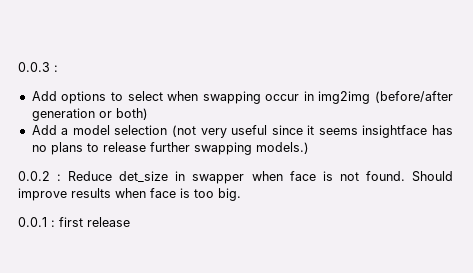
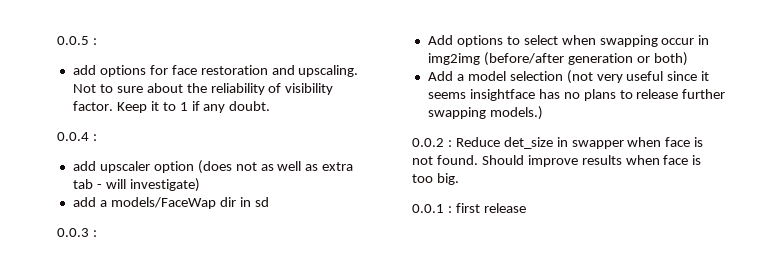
+ 0.0.5 :
+ add options for face restoration and upscaling. Not to sure about the reliability of visibility factor. Keep it to 1 if any doubt.
+ 0.0.4 :
+ add upscaler option (does not as well as extra tab - will investigate)
+ add a models/FaceWap dir in sd

